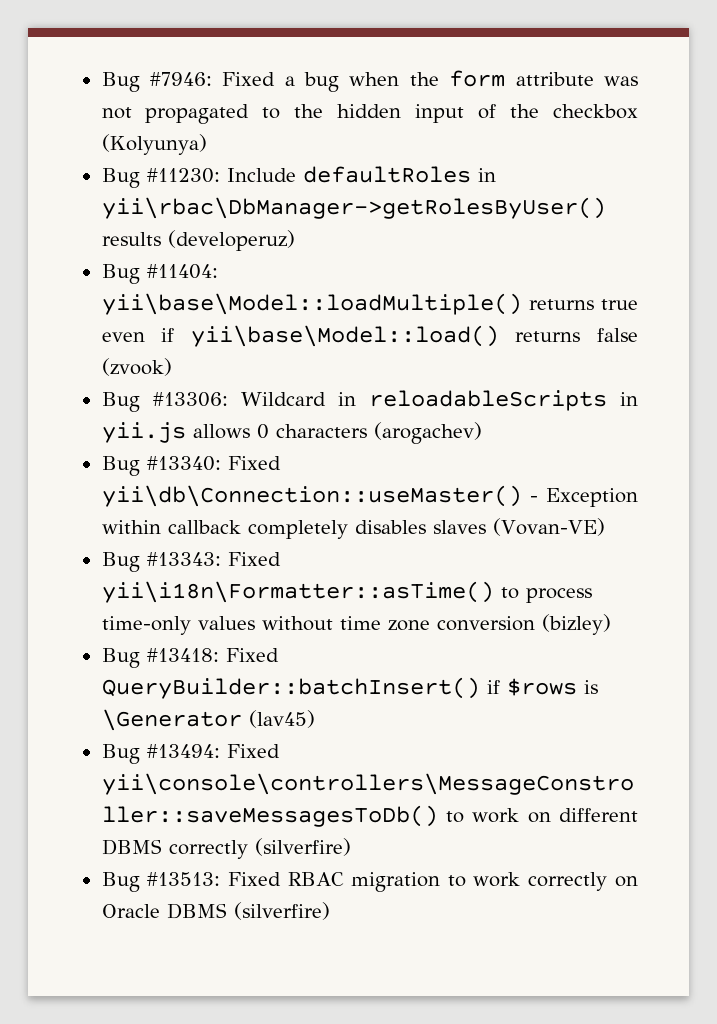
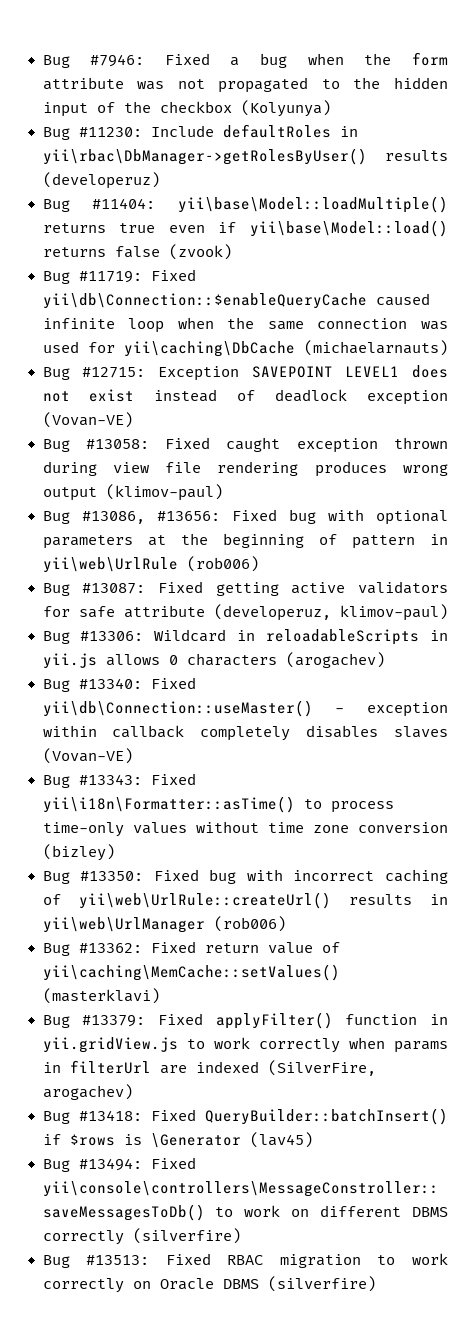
+ Bug #11719: Fixed yii\db\Connection::$enableQueryCache caused infinite loop when the same connection was used for yii\caching\DbCache (michaelarnauts)
+ Bug #12715: Exception SAVEPOINT LEVEL1 does not exist instead of deadlock exception (Vovan-VE)
+ Bug #13058: Fixed caught exception thrown during view file rendering produces wrong output (klimov-paul)
+ Bug #13086, #13656: Fixed bug with optional parameters at the beginning of pattern in yii\web\UrlRule (rob006)
+ Bug #13087: Fixed getting active validators for safe attribute (developeruz, klimov-paul)
- Bug #13340: Fixed yii\db\Connection::useMaster() - Exception within callback completely disables slaves (Vovan-VE)
+ Bug #13340: Fixed yii\db\Connection::useMaster() - exception within callback completely disables slaves (Vovan-VE)
+ Bug #13350: Fixed bug with incorrect caching of yii\web\UrlRule::createUrl() results in yii\web\UrlManager (rob006)
+ Bug #13362: Fixed return value of yii\caching\MemCache::setValues() (masterklavi)
+ Bug #13379: Fixed applyFilter() function in yii.gridView.js to work correctly when params in filterUrl are indexed (SilverFire, arogachev)

